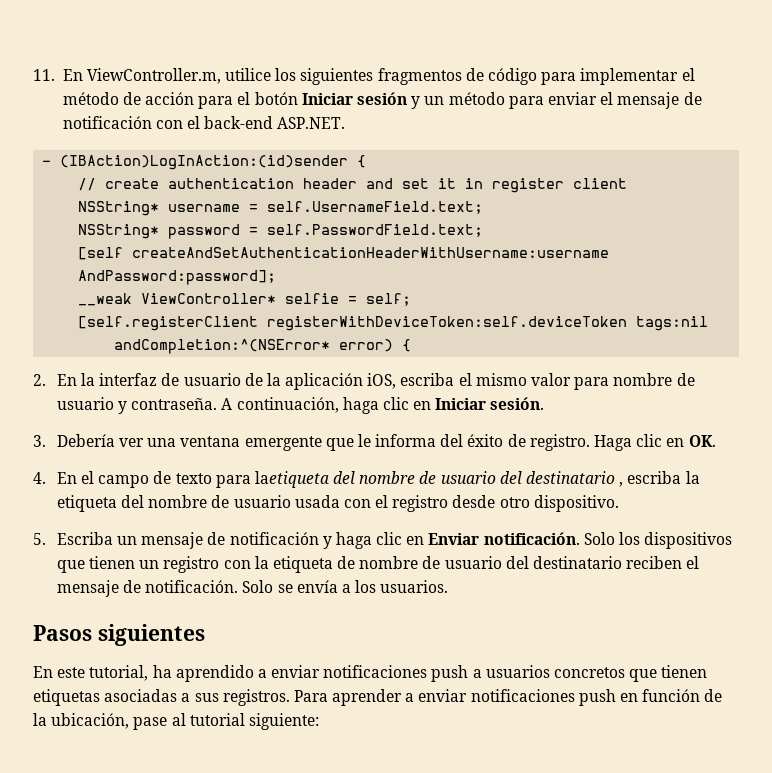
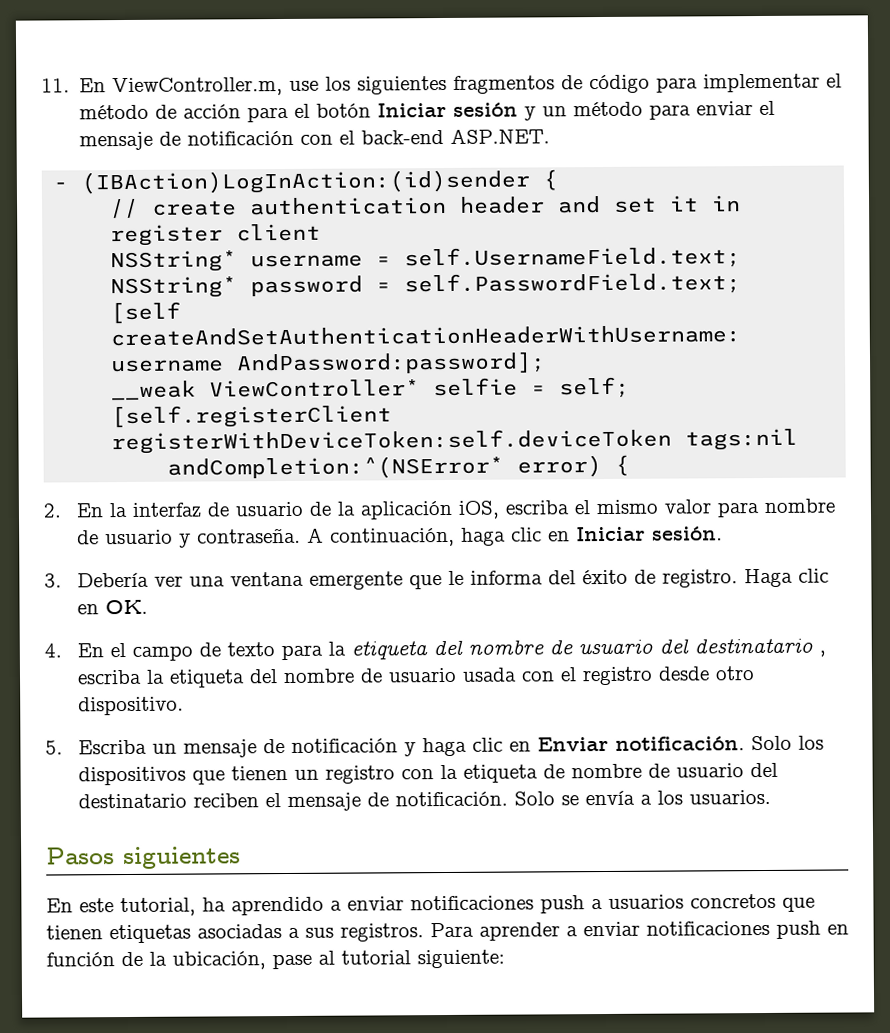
- 11. En ViewController.m, utilice los siguientes fragmentos de código para implementar el método de acción para el botón Iniciar sesión y un método para enviar el mensaje de notificación con el back-end ASP.NET.
+ 11. En ViewController.m, use los siguientes fragmentos de código para implementar el método de acción para el botón Iniciar sesión y un método para enviar el mensaje de notificación con el back-end ASP.NET.
- 4. En el campo de texto para laetiqueta del nombre de usuario del destinatario , escriba la etiqueta del nombre de usuario usada con el registro desde otro dispositivo.
+ 4. En el campo de texto para la etiqueta del nombre de usuario del destinatario , escriba la etiqueta del nombre de usuario usada con el registro desde otro dispositivo.

